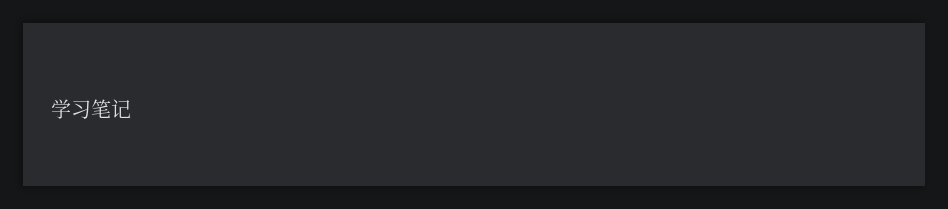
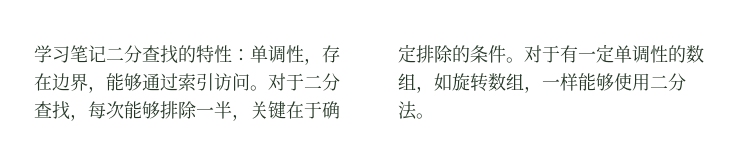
- 学习笔记
+ 学习笔记二分查找的特性：单调性，存在边界，能够通过索引访问。对于二分查找，每次能够排除一半，关键在于确定排除的条件。对于有一定单调性的数组，如旋转数组，一样能够使用二分法。

